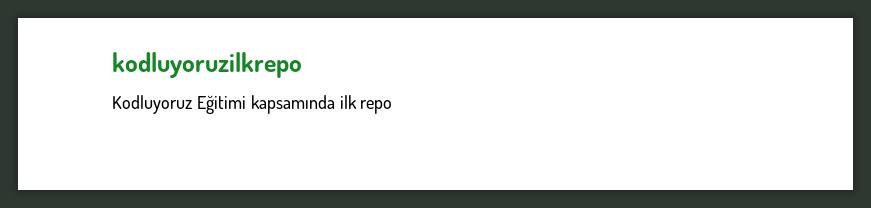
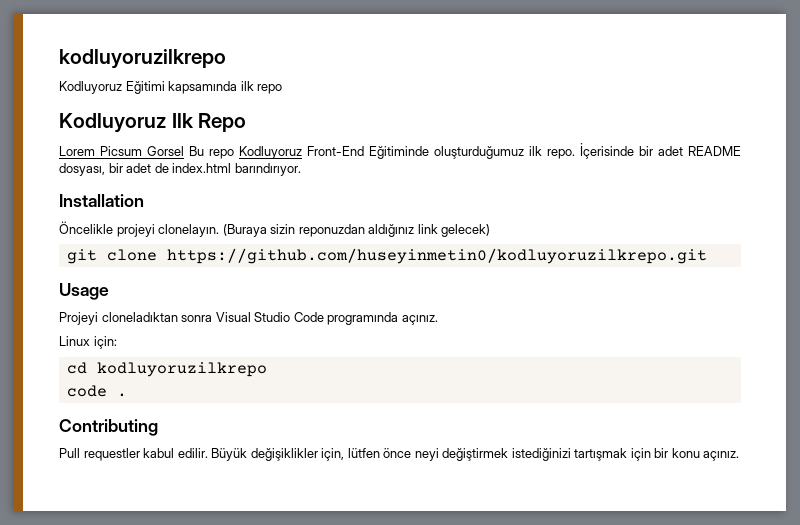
+ Kodluyoruz Ilk Repo
+ Lorem Picsum Gorsel Bu repo Kodluyoruz Front-End Eğitiminde oluşturduğumuz ilk repo. İçerisinde bir adet README dosyası, bir adet de index.html barındırıyor.
+ Installation
+ Öncelikle projeyi clonelayın. (Buraya sizin reponuzdan aldığınız link gelecek)
+ git clone https://github.com/huseyinmetin0/kodluyoruzilkrepo.git
+ Usage
+ Projeyi cloneladıktan sonra Visual Studio Code programında açınız.
+ Linux için:
+ cd kodluyoruzilkrepo
+ code .
+ Contributing
+ Pull requestler kabul edilir. Büyük değişiklikler için, lütfen önce neyi değiştirmek istediğinizi tartışmak için bir konu açınız.

